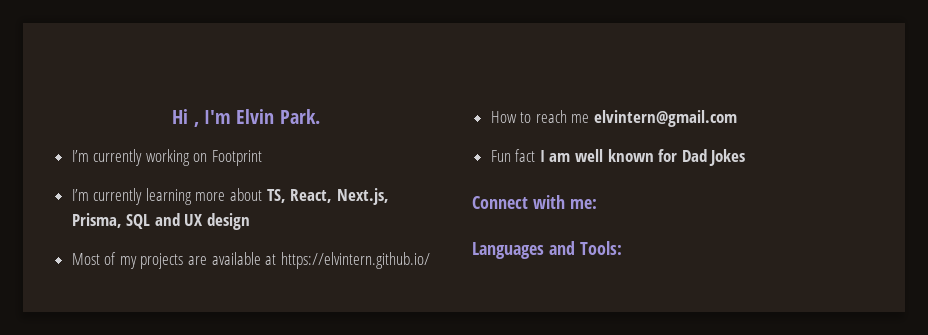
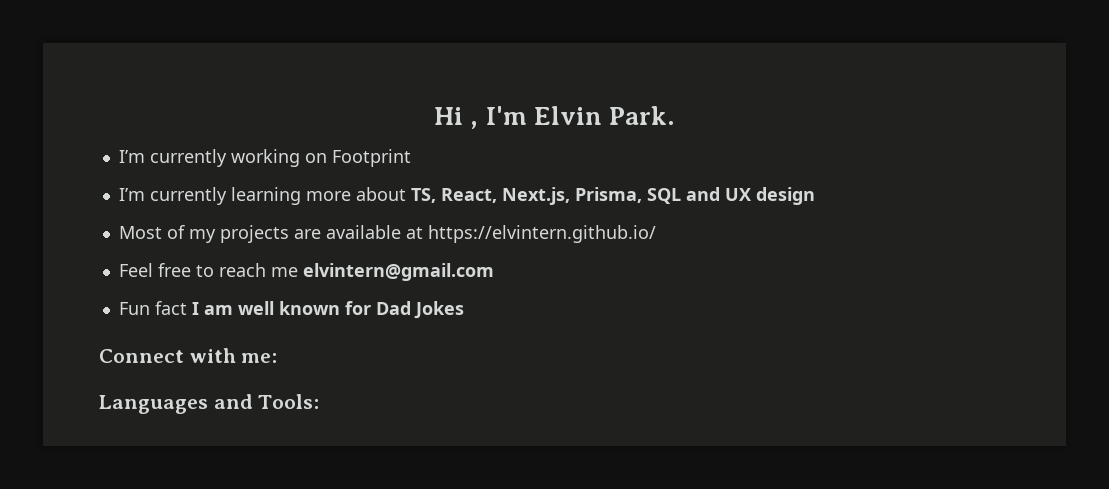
- How to reach me elvintern@gmail.com
+ Feel free to reach me elvintern@gmail.com

